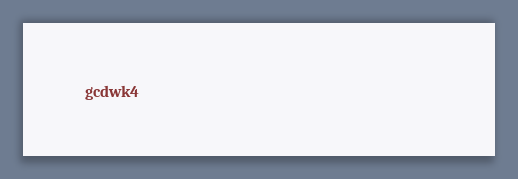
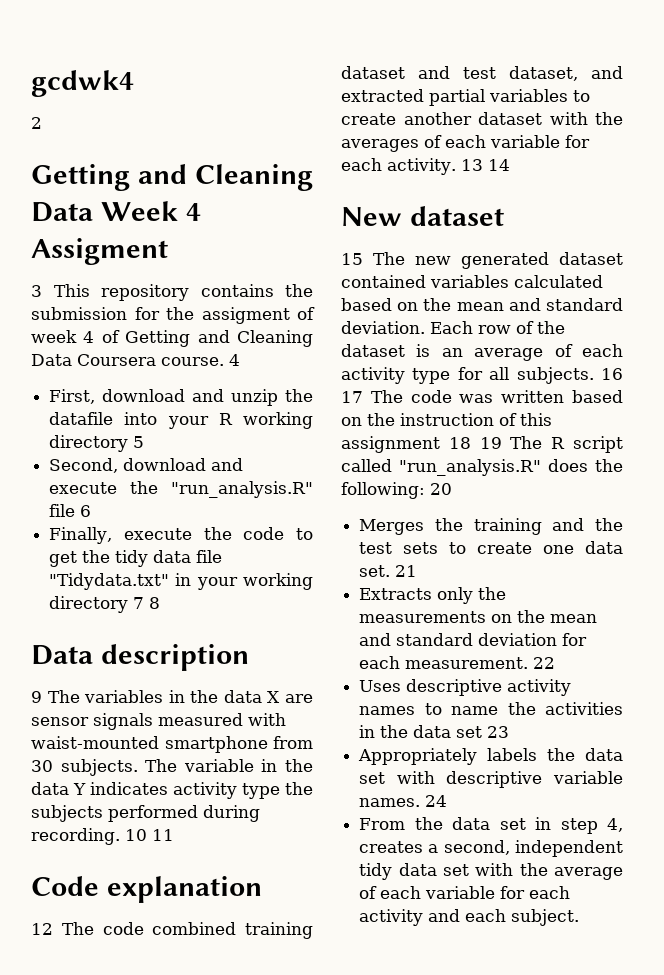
+ 2
+ Getting and Cleaning Data Week 4 Assigment
+ 3 This repository contains the submission for the assigment of week 4 of Getting and Cleaning Data Coursera course. 4
+ First, download and unzip the datafile into your R working directory 5
+ Second, download and execute the "run_analysis.R" file 6
+ Finally, execute the code to get the tidy data file "Tidydata.txt" in your working directory 7 8
+ Data description
+ 9 The variables in the data X are sensor signals measured with waist-mounted smartphone from 30 subjects. The variable in the data Y indicates activity type the subjects performed during recording. 10 11
+ Code explanation
+ 12 The code combined training dataset and test dataset, and extracted partial variables to create another dataset with the averages of each variable for each activity. 13 14
+ New dataset
+ 15 The new generated dataset contained variables calculated based on the mean and standard deviation. Each row of the dataset is an average of each activity type for all subjects. 16 17 The code was written based on the instruction of this assignment 18 19 The R script called "run_analysis.R" does the following: 20
+ Merges the training and the test sets to create one data set. 21
+ Extracts only the measurements on the mean and standard deviation for each measurement. 22
+ Uses descriptive activity names to name the activities in the data set 23
+ Appropriately labels the data set with descriptive variable names. 24
+ From the data set in step 4, creates a second, independent tidy data set with the average of each variable for each activity and each subject.

